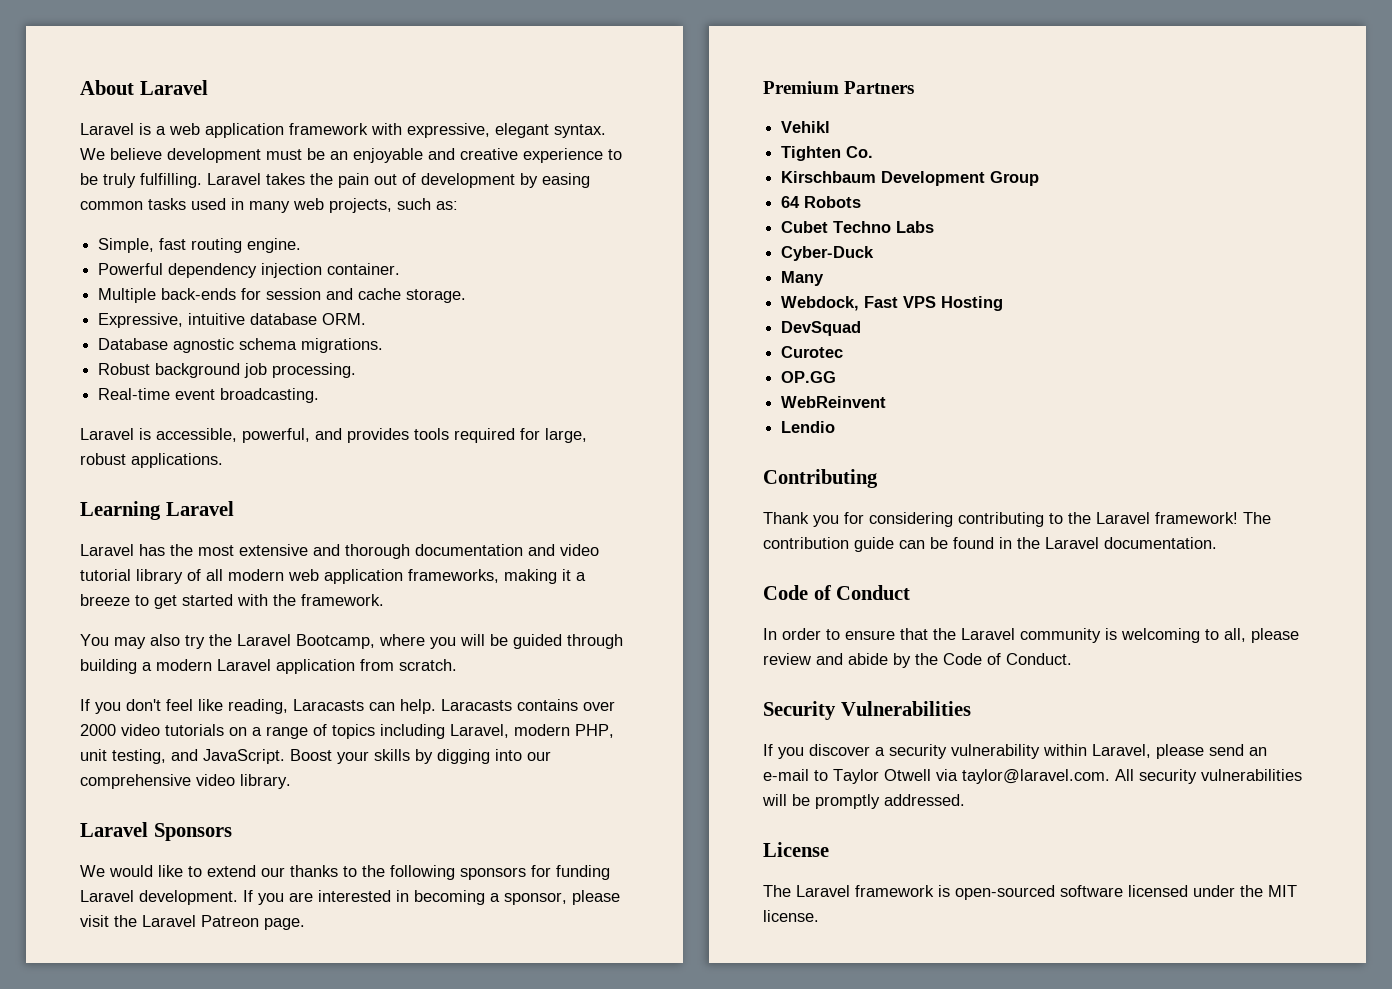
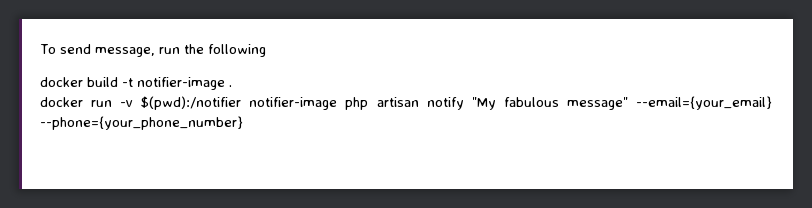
- About Laravel
- Laravel is a web application framework with expressive, elegant syntax. We believe development must be an enjoyable and creative experience to be truly fulfilling. Laravel takes the pain out of development by easing common tasks used in many web projects, such as:
- Simple, fast routing engine.
- Powerful dependency injection container.
- Multiple back-ends for session and cache storage.
- Expressive, intuitive database ORM.
- Database agnostic schema migrations.
- Robust background job processing.
- Real-time event broadcasting.
- Laravel is accessible, powerful, and provides tools required for large, robust applications.
- Learning Laravel
- Laravel has the most extensive and thorough documentation and video tutorial library of all modern web application frameworks, making it a breeze to get started with the framework.
- You may also try the Laravel Bootcamp, where you will be guided through building a modern Laravel application from scratch.
- If you don't feel like reading, Laracasts can help. Laracasts contains over 2000 video tutorials on a range of topics including Laravel, modern PHP, unit testing, and JavaScript. Boost your skills by digging into our comprehensive video library.
- Laravel Sponsors
- We would like to extend our thanks to the following sponsors for funding Laravel development. If you are interested in becoming a sponsor, please visit the Laravel Patreon page.
- Premium Partners
- Vehikl
- Tighten Co.
- Kirschbaum Development Group
- 64 Robots
- Cubet Techno Labs
- Cyber-Duck
- Many
- Webdock, Fast VPS Hosting
- DevSquad
- Curotec
- OP.GG
- WebReinvent
- Lendio
- Contributing
- Thank you for considering contributing to the Laravel framework! The contribution guide can be found in the Laravel documentation.
- Code of Conduct
- In order to ensure that the Laravel community is welcoming to all, please review and abide by the Code of Conduct.
- Security Vulnerabilities
- If you discover a security vulnerability within Laravel, please send an e-mail to Taylor Otwell via taylor@laravel.com. All security vulnerabilities will be promptly addressed.
- License
- The Laravel framework is open-sourced software licensed under the MIT license.
+ To send message, run the following
+ docker build -t notifier-image .
+ docker run -v $(pwd):/notifier notifier-image php artisan notify "My fabulous message" --email={your_email} --phone={your_phone_number}

